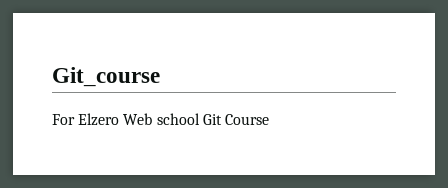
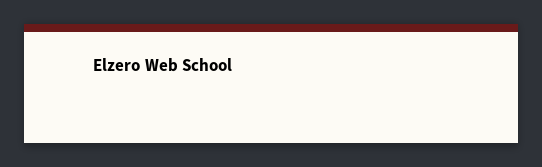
- Git_course
- For Elzero Web school Git Course
+ Elzero Web School

